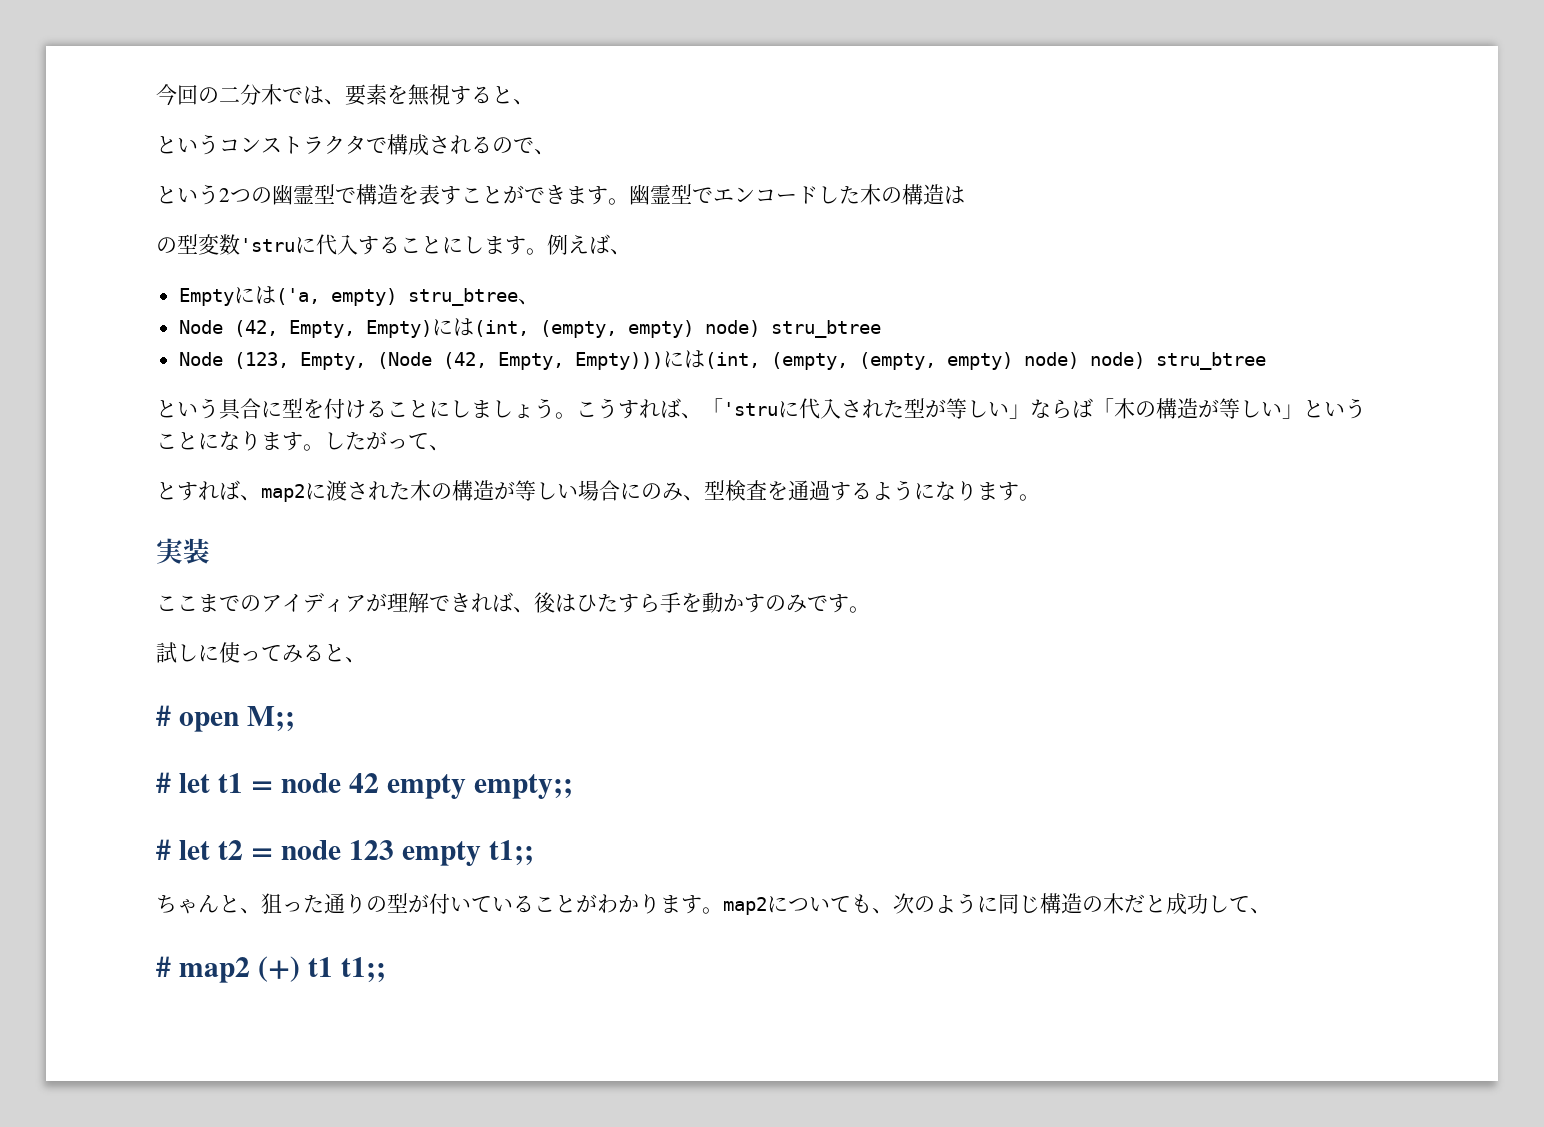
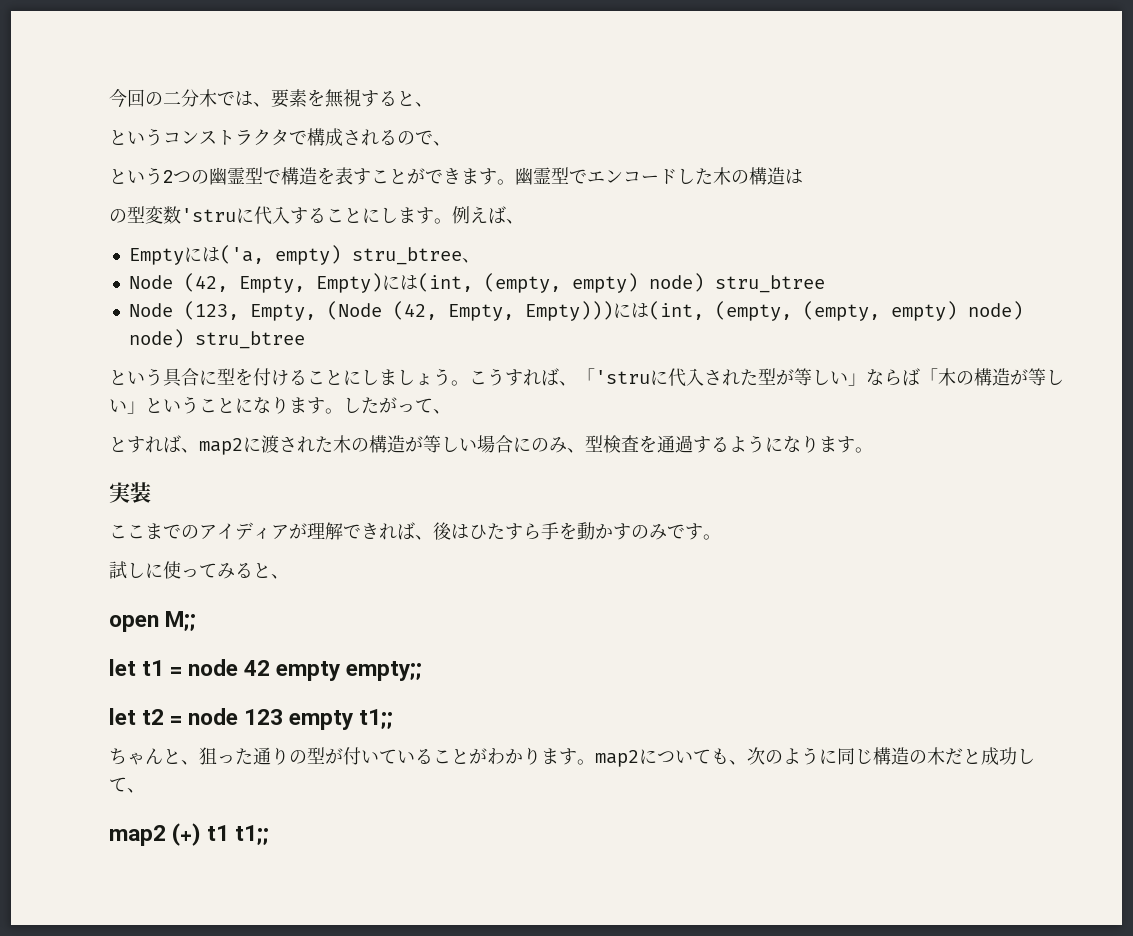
- # open M;;
+ open M;;
- # let t1 = node 42 empty empty;;
+ let t1 = node 42 empty empty;;
- # let t2 = node 123 empty t1;;
+ let t2 = node 123 empty t1;;
- # map2 (+) t1 t1;;
+ map2 (+) t1 t1;;

